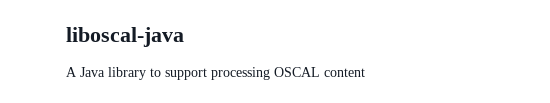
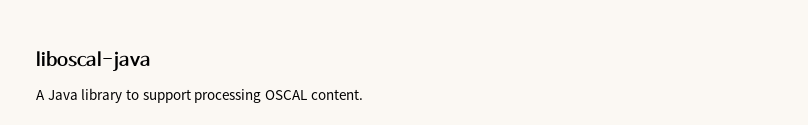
- A Java library to support processing OSCAL content
+ A Java library to support processing OSCAL content.

